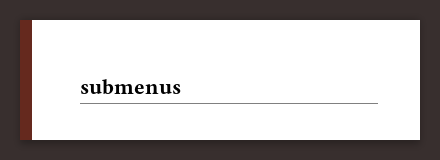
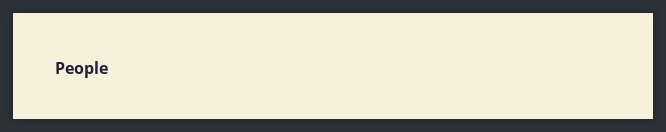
- submenus
+ People

